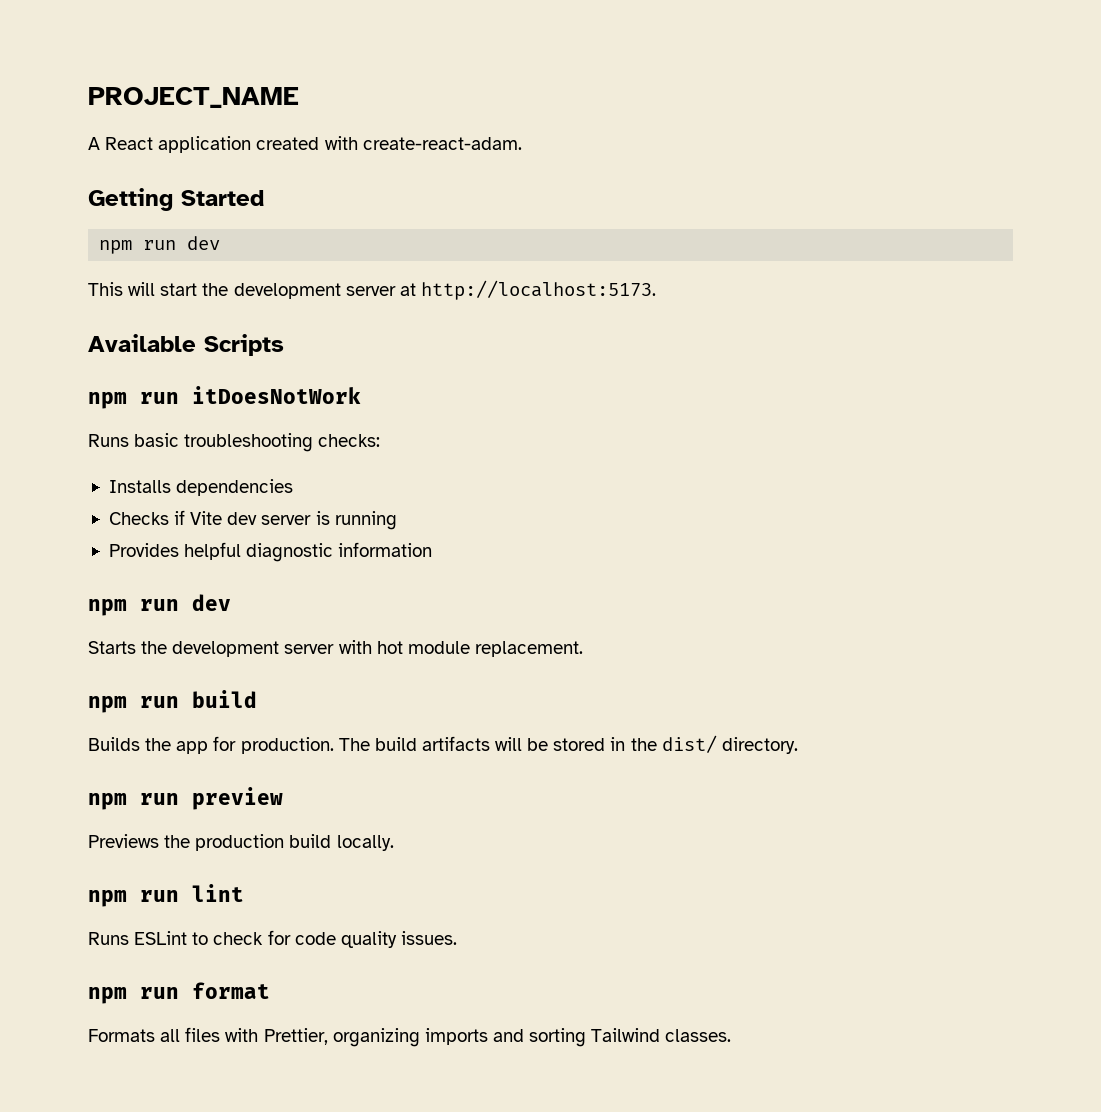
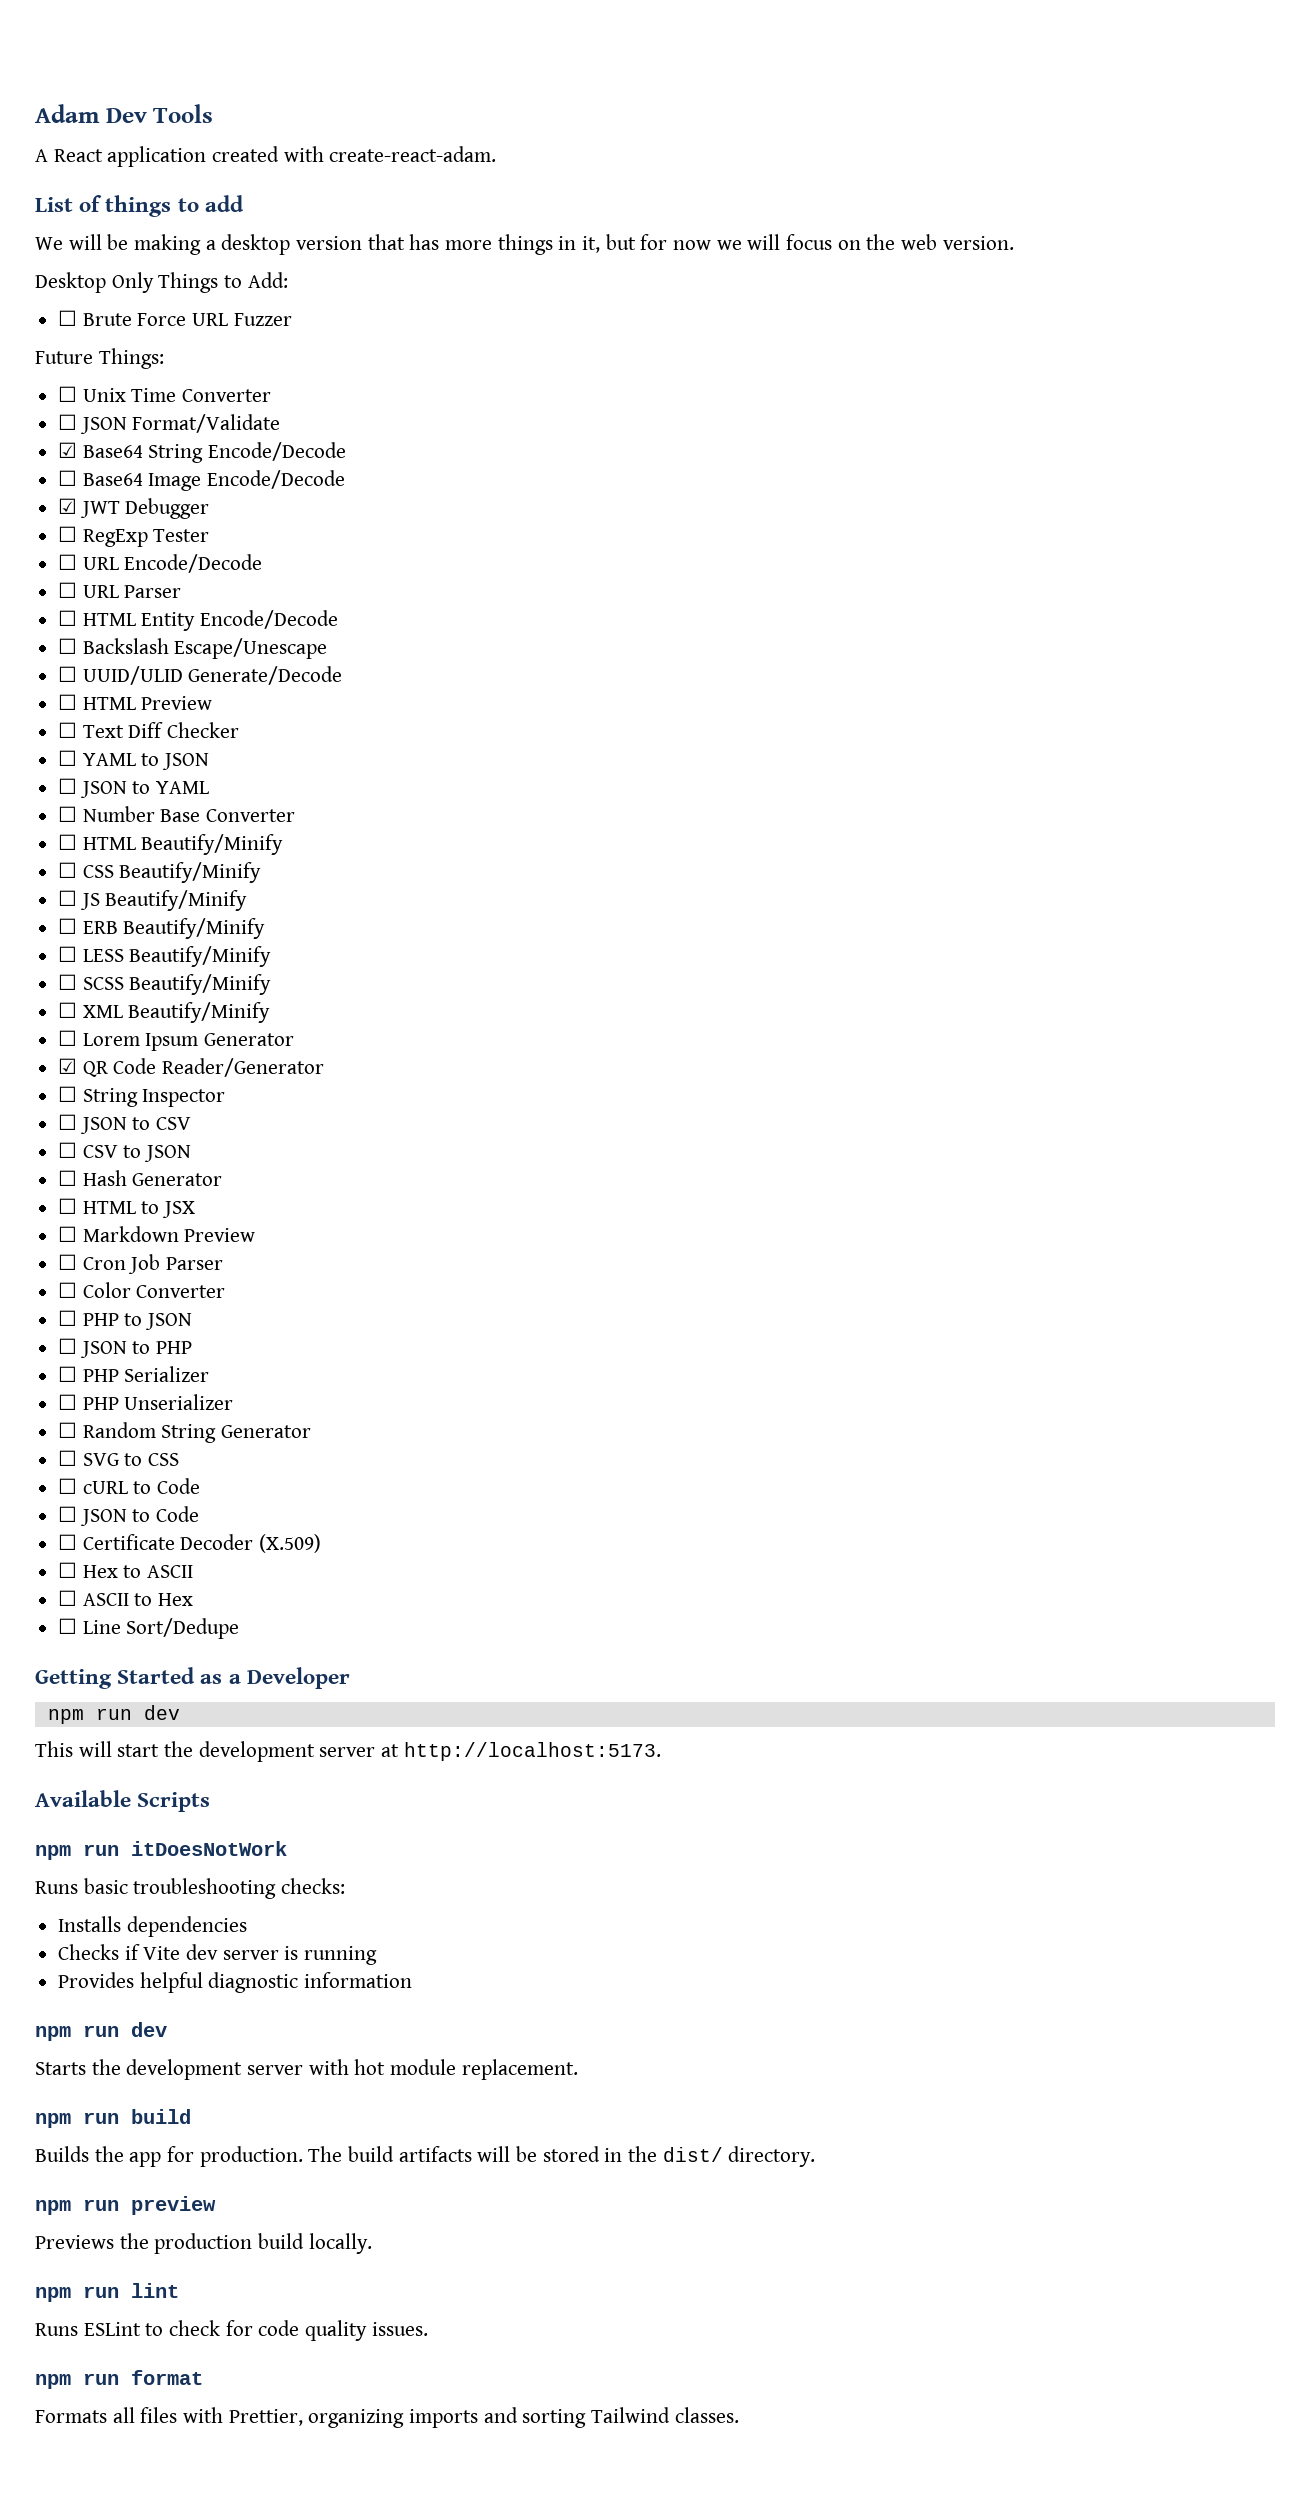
- PROJECT_NAME
+ Adam Dev Tools
+ List of things to add
+ We will be making a desktop version that has more things in it, but for now we will focus on the web version.
+ Desktop Only Things to Add:
+ ☐ Brute Force URL Fuzzer
+ Future Things:
+ ☐ Unix Time Converter
+ ☐ JSON Format/Validate
+ ☑ Base64 String Encode/Decode
+ ☐ Base64 Image Encode/Decode
+ ☑ JWT Debugger
+ ☐ RegExp Tester
+ ☐ URL Encode/Decode
+ ☐ URL Parser
+ ☐ HTML Entity Encode/Decode
+ ☐ Backslash Escape/Unescape
+ ☐ UUID/ULID Generate/Decode
+ ☐ HTML Preview
+ ☐ Text Diff Checker
+ ☐ YAML to JSON
+ ☐ JSON to YAML
+ ☐ Number Base Converter
+ ☐ HTML Beautify/Minify
+ ☐ CSS Beautify/Minify
+ ☐ JS Beautify/Minify
+ ☐ ERB Beautify/Minify
+ ☐ LESS Beautify/Minify
+ ☐ SCSS Beautify/Minify
+ ☐ XML Beautify/Minify
+ ☐ Lorem Ipsum Generator
+ ☑ QR Code Reader/Generator
+ ☐ String Inspector
+ ☐ JSON to CSV
+ ☐ CSV to JSON
+ ☐ Hash Generator
+ ☐ HTML to JSX
+ ☐ Markdown Preview
+ ☐ Cron Job Parser
+ ☐ Color Converter
+ ☐ PHP to JSON
+ ☐ JSON to PHP
+ ☐ PHP Serializer
+ ☐ PHP Unserializer
+ ☐ Random String Generator
+ ☐ SVG to CSS
+ ☐ cURL to Code
+ ☐ JSON to Code
+ ☐ Certificate Decoder (X.509)
+ ☐ Hex to ASCII
+ ☐ ASCII to Hex
+ ☐ Line Sort/Dedupe
- Getting Started
+ Getting Started as a Developer

